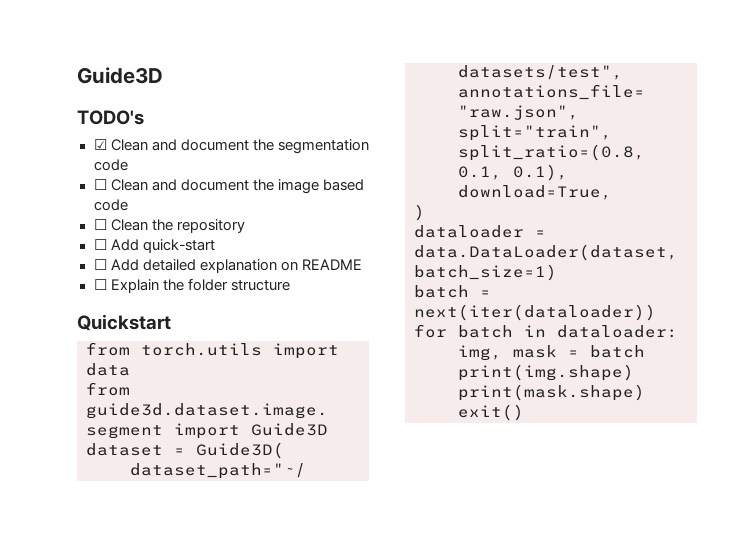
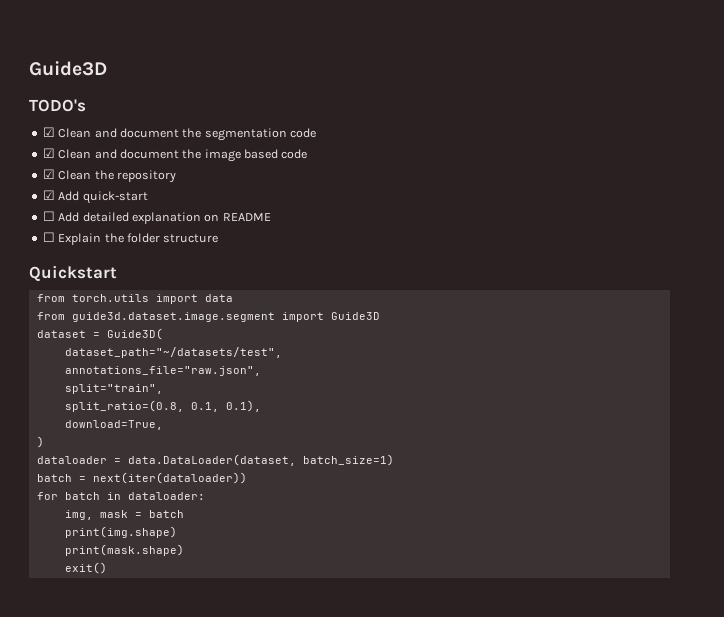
- ☐ Clean and document the image based code
+ ☑ Clean and document the image based code
- ☐ Clean the repository
+ ☑ Clean the repository
- ☐ Add quick-start
+ ☑ Add quick-start

